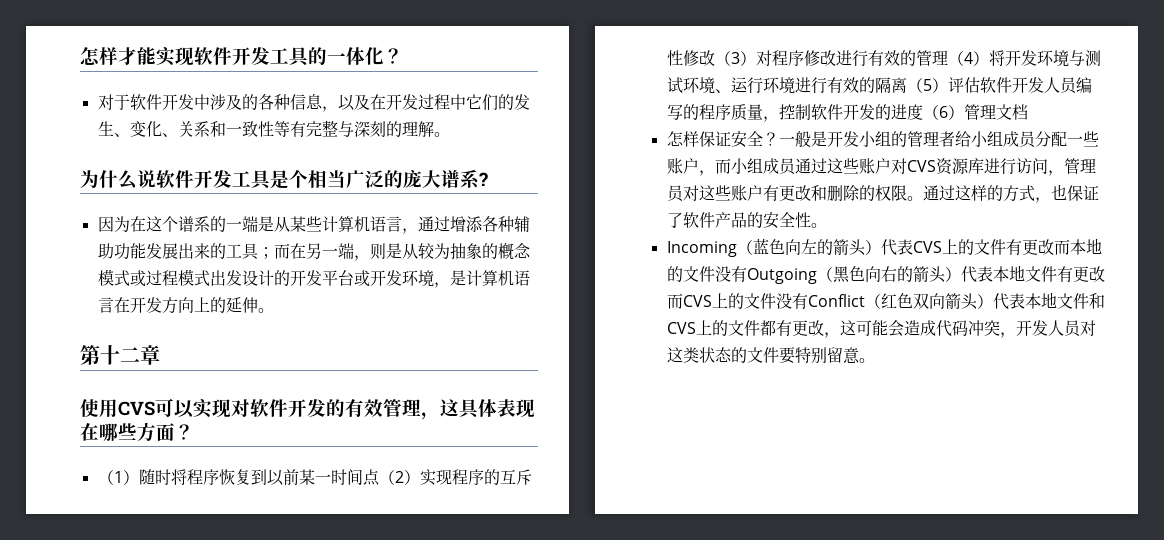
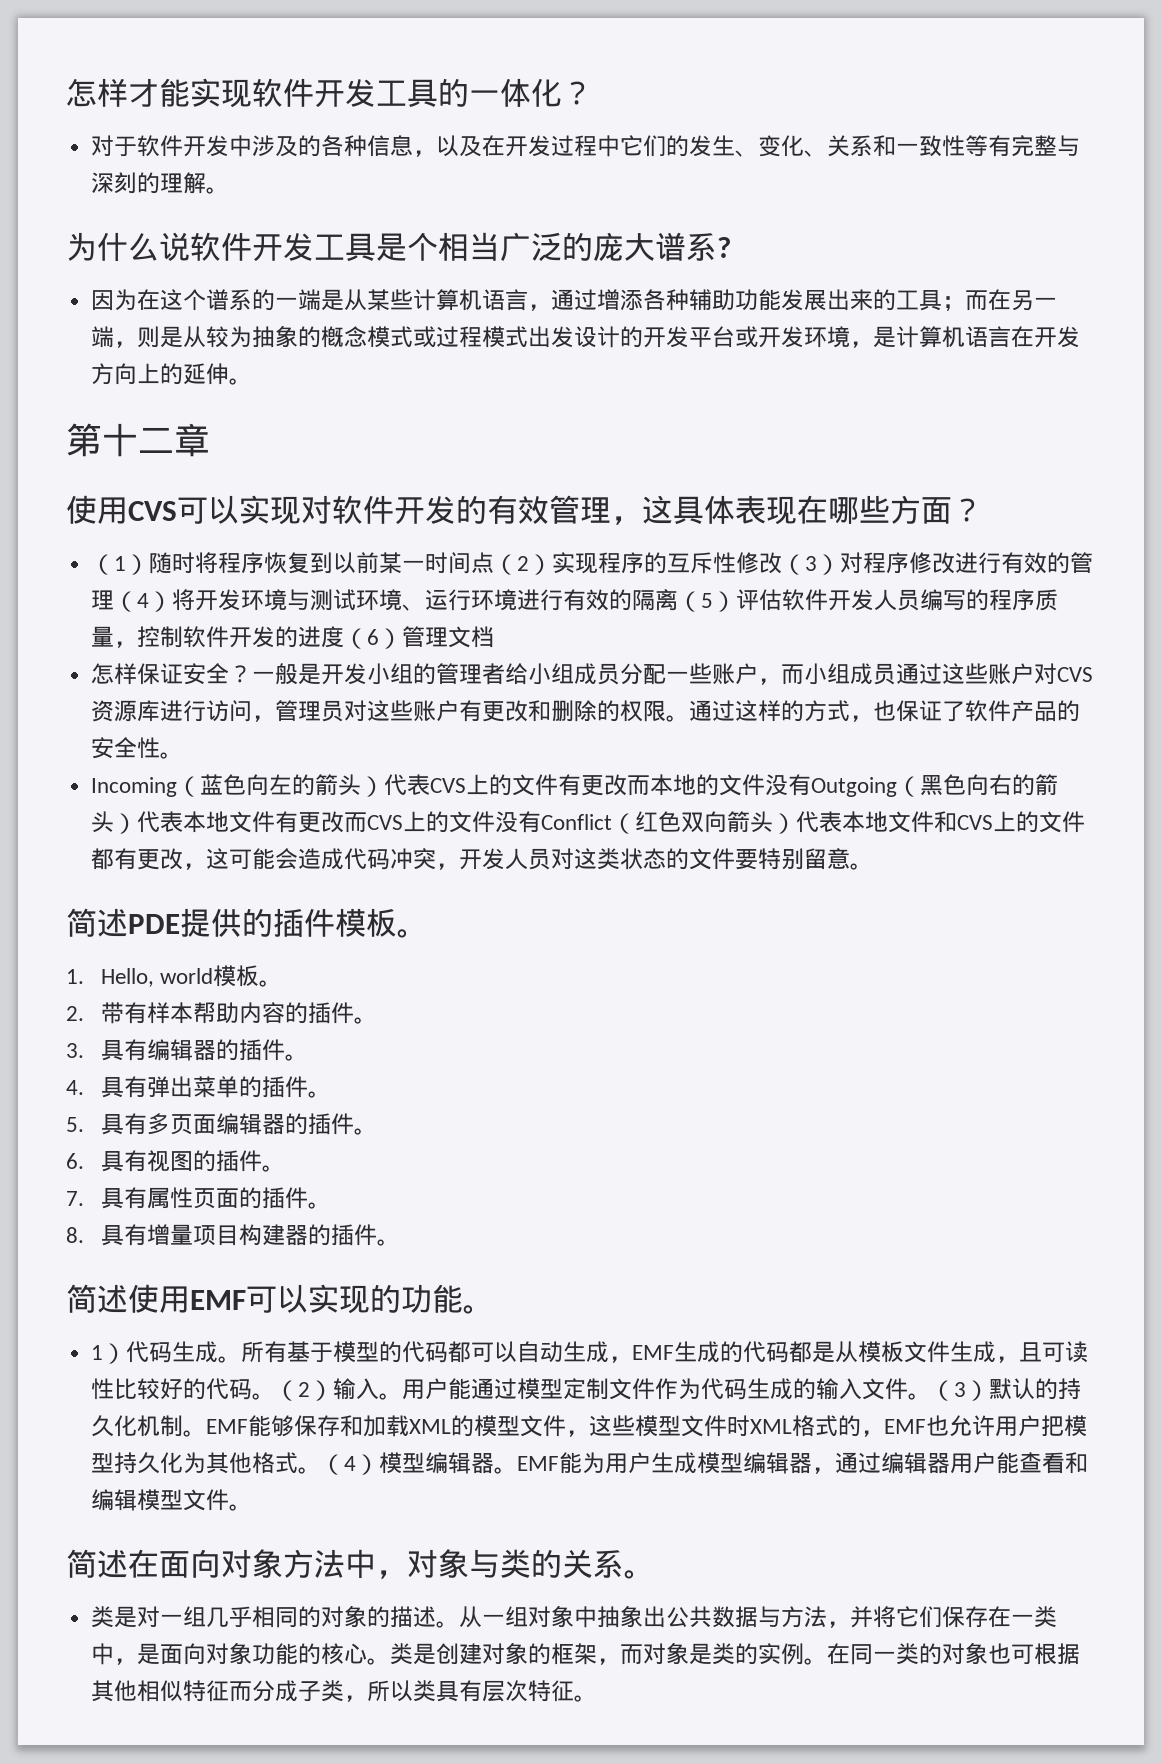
+ 简述PDE提供的插件模板。
+ 1. Hello, world模板。
+ 2.带有样本帮助内容的插件。
+ 3.具有编辑器的插件。
+ 4.具有弹出菜单的插件。
+ 5.具有多页面编辑器的插件。
+ 6.具有视图的插件。
+ 7.具有属性页面的插件。
+ 8.具有增量项目构建器的插件。
+ 简述使用EMF可以实现的功能。
+ 1）代码生成。所有基于模型的代码都可以自动生成，EMF生成的代码都是从模板文件生成，且可读性比较好的代码。（2）输入。用户能通过模型定制文件作为代码生成的输入文件。（3）默认的持久化机制。EMF能够保存和加载XML的模型文件，这些模型文件时XML格式的，EMF也允许用户把模型持久化为其他格式。（4）模型编辑器。EMF能为用户生成模型编辑器，通过编辑器用户能查看和编辑模型文件。
+ 简述在面向对象方法中，对象与类的关系。
+ 类是对一组几乎相同的对象的描述。从一组对象中抽象出公共数据与方法，并将它们保存在一类中，是面向对象功能的核心。类是创建对象的框架，而对象是类的实例。在同一类的对象也可根据其他相似特征而分成子类，所以类具有层次特征。

